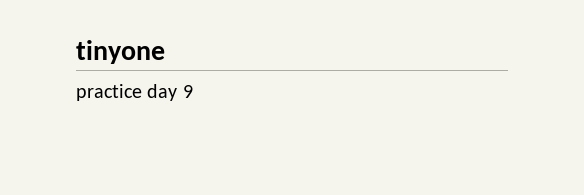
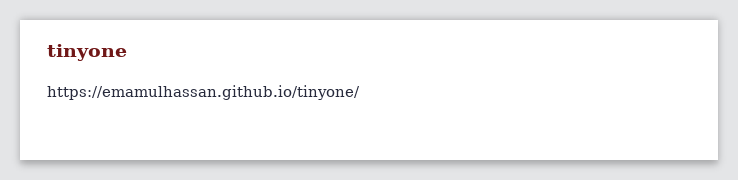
- practice day 9
+ https://emamulhassan.github.io/tinyone/

